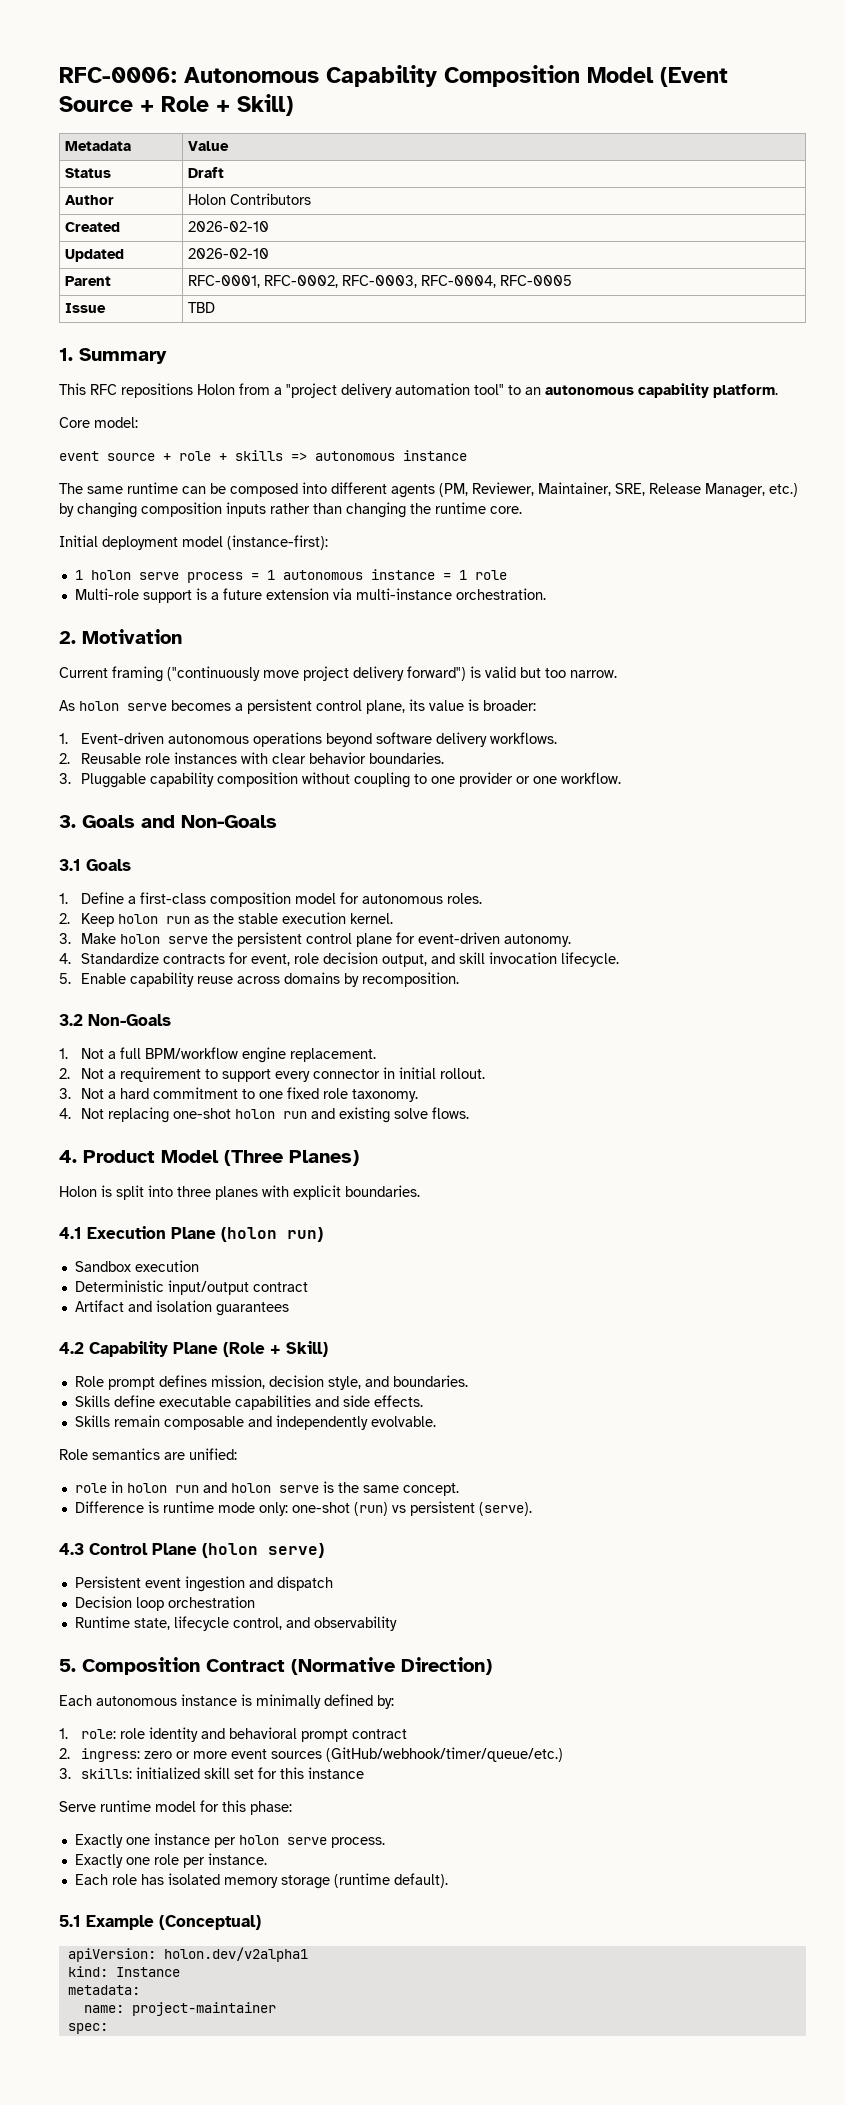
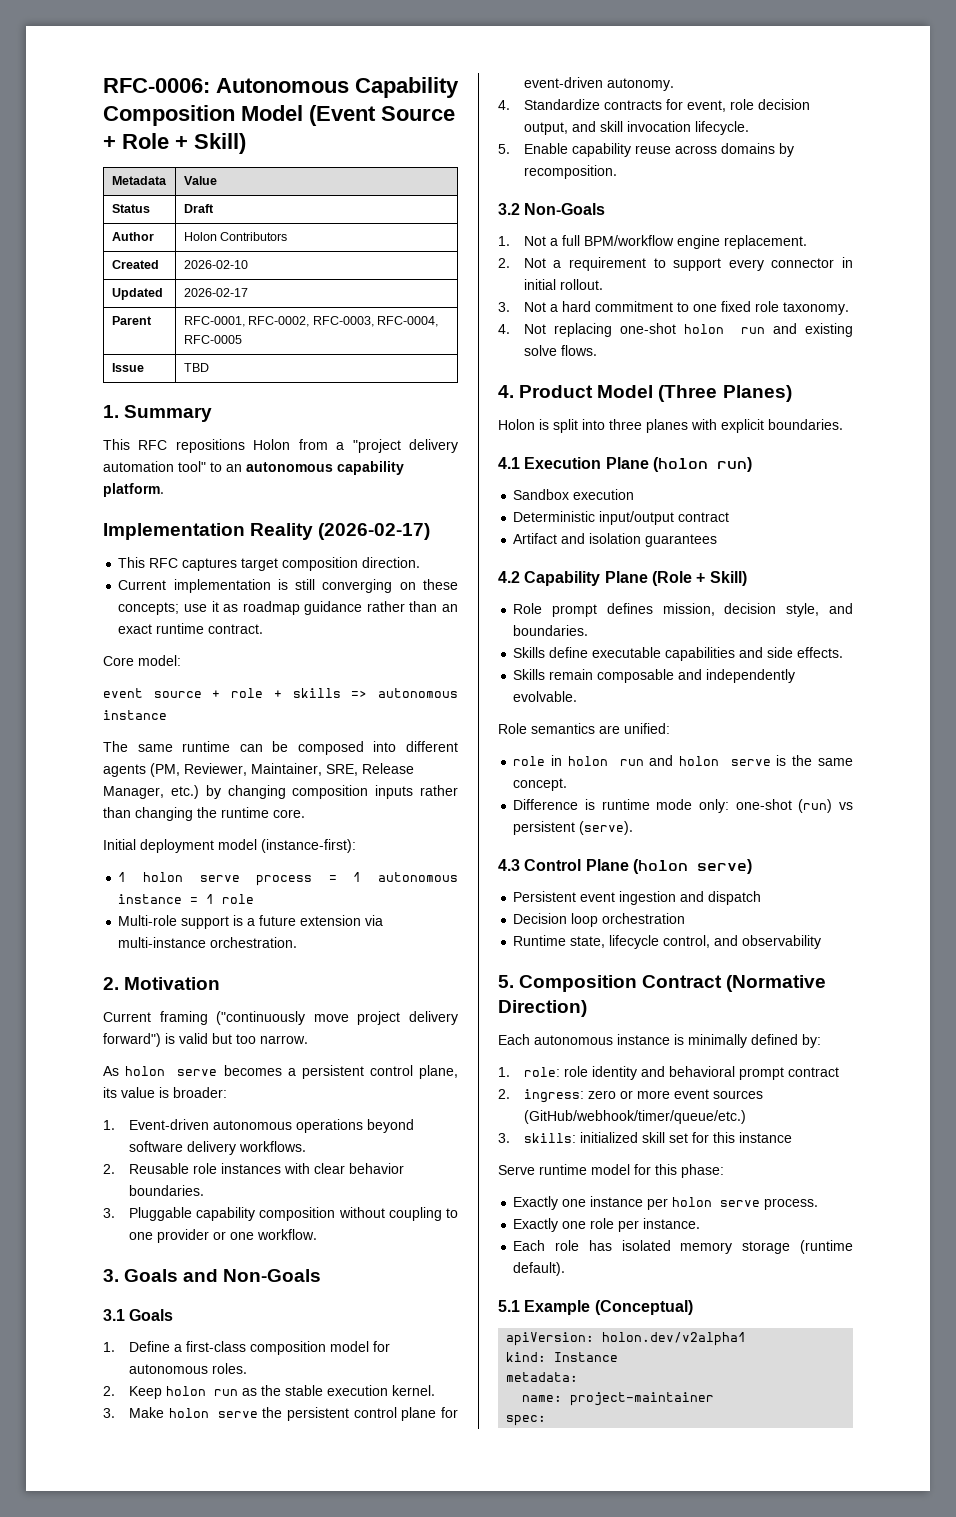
- Updated | 2026-02-10
+ Updated | 2026-02-17
+ Implementation Reality (2026-02-17)
+ This RFC captures target composition direction.
+ Current implementation is still converging on these concepts; use it as roadmap guidance rather than an exact runtime contract.

